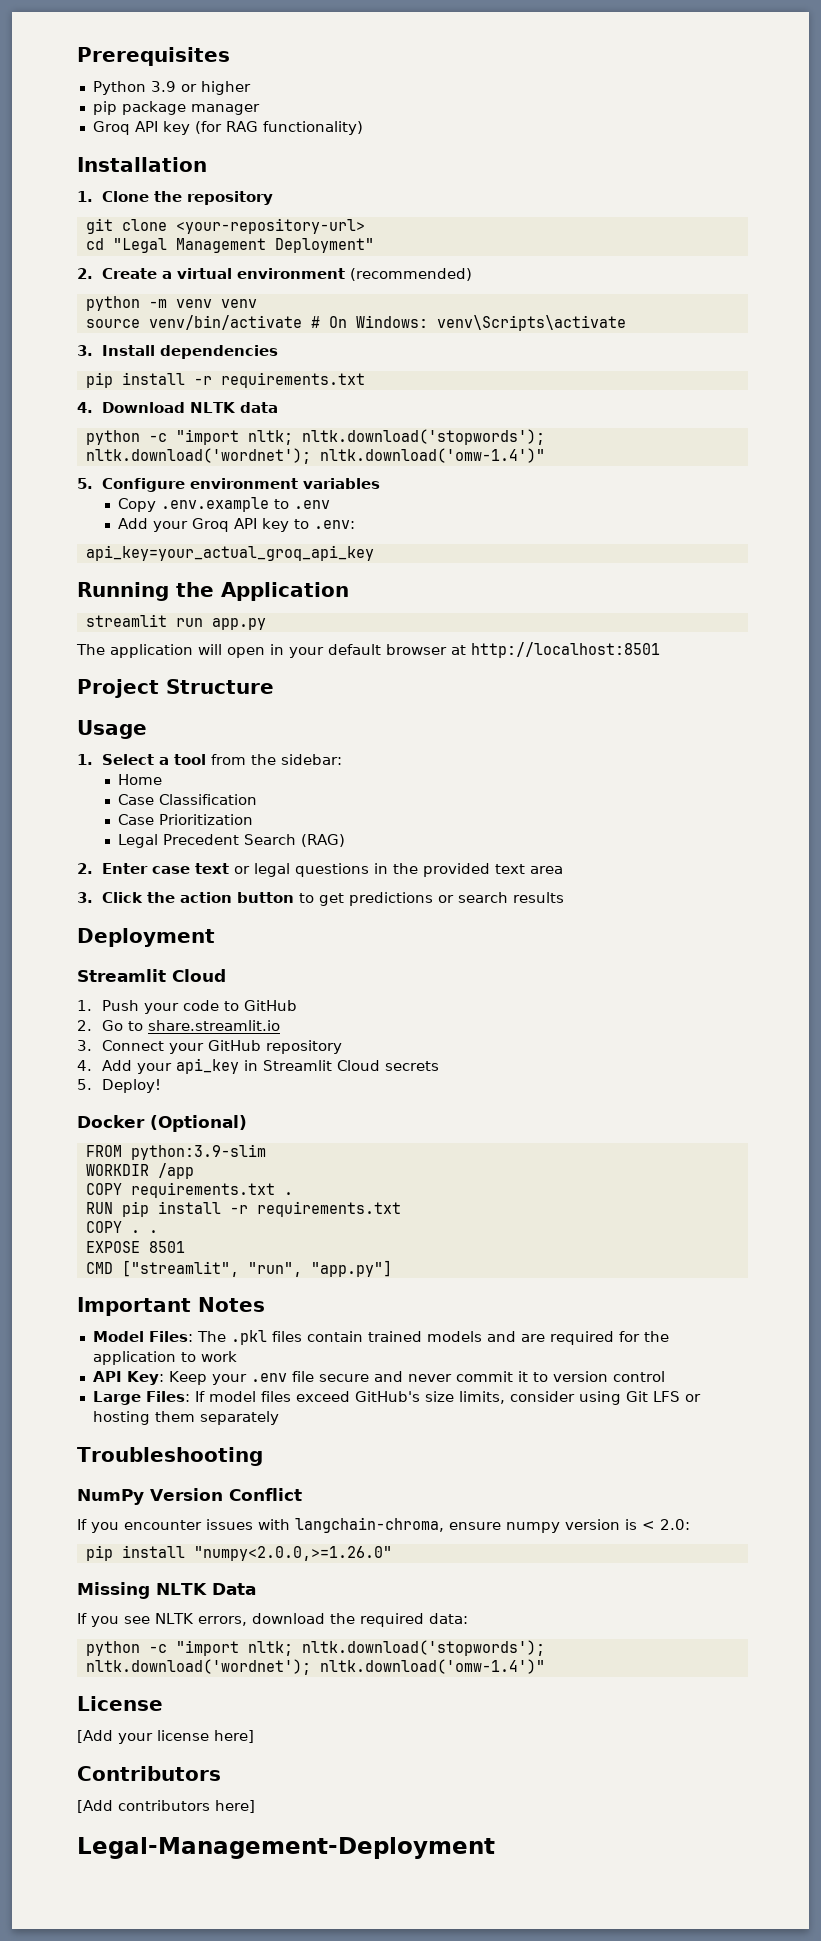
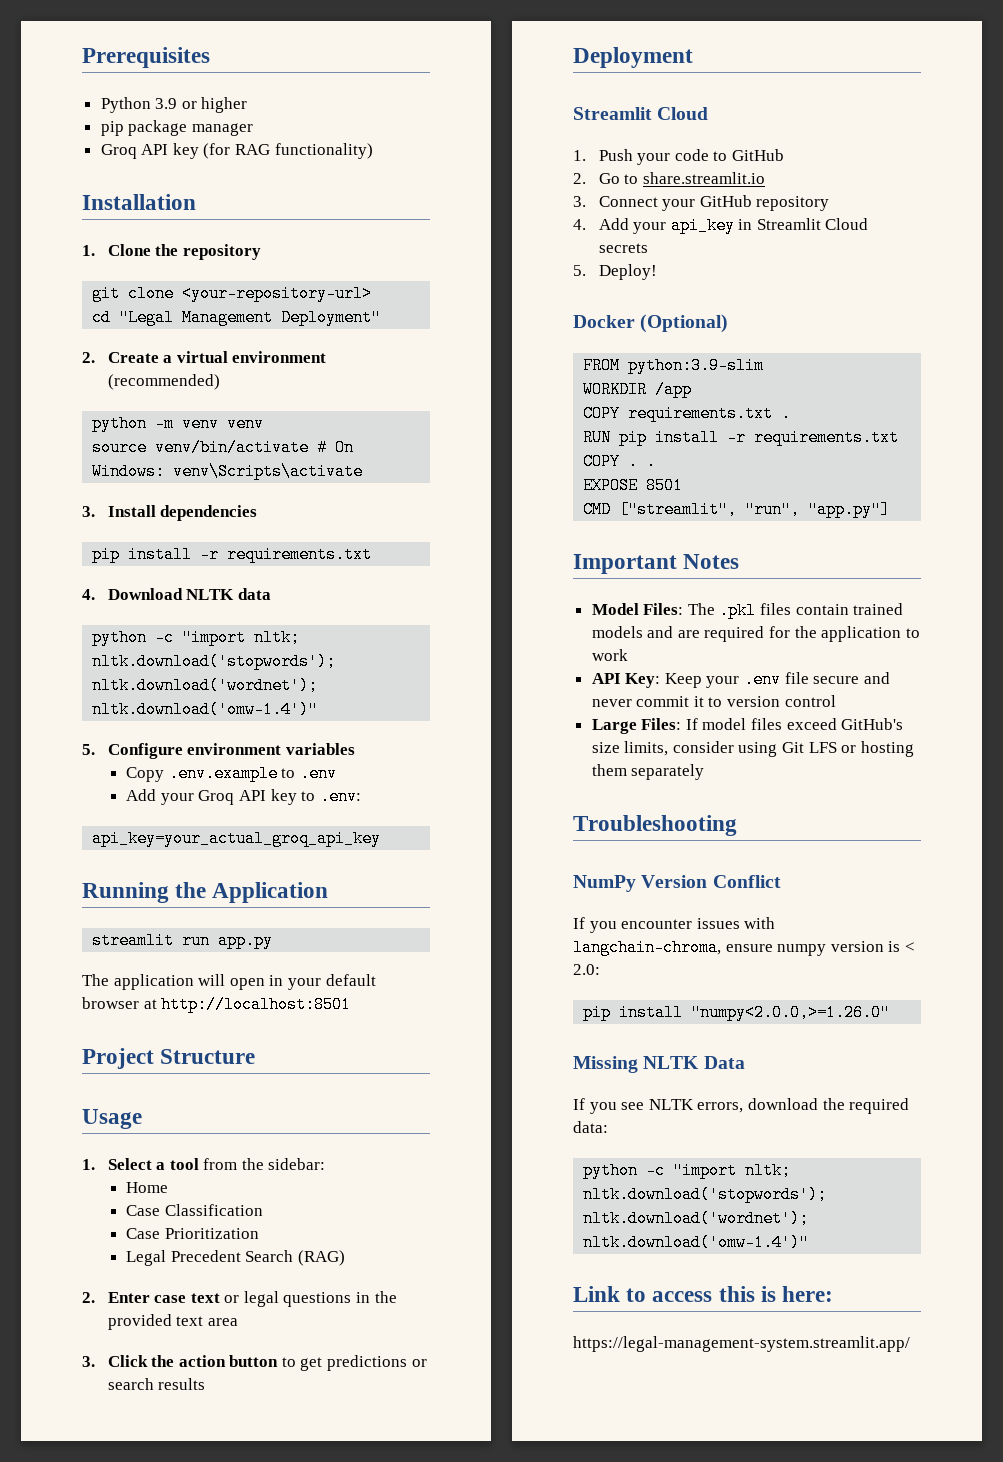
- License
- [Add your license here]
- Contributors
- [Add contributors here]
- Legal-Management-Deployment
+ Link to access this is here:
+ https://legal-management-system.streamlit.app/

